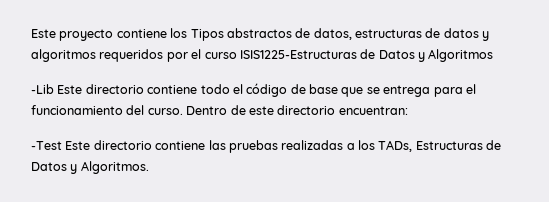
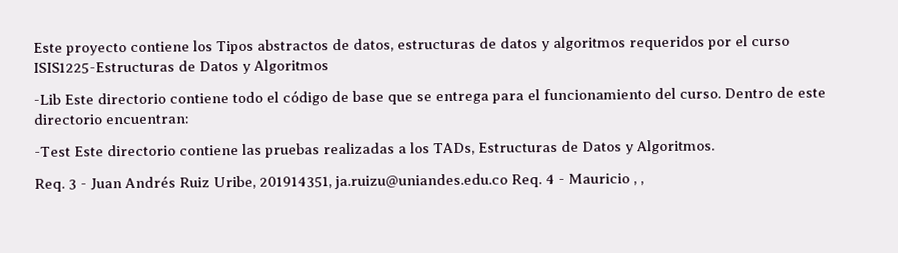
+ Req. 3 - Juan Andrés Ruiz Uribe, 201914351, ja.ruizu@uniandes.edu.co Req. 4 - Mauricio , ,

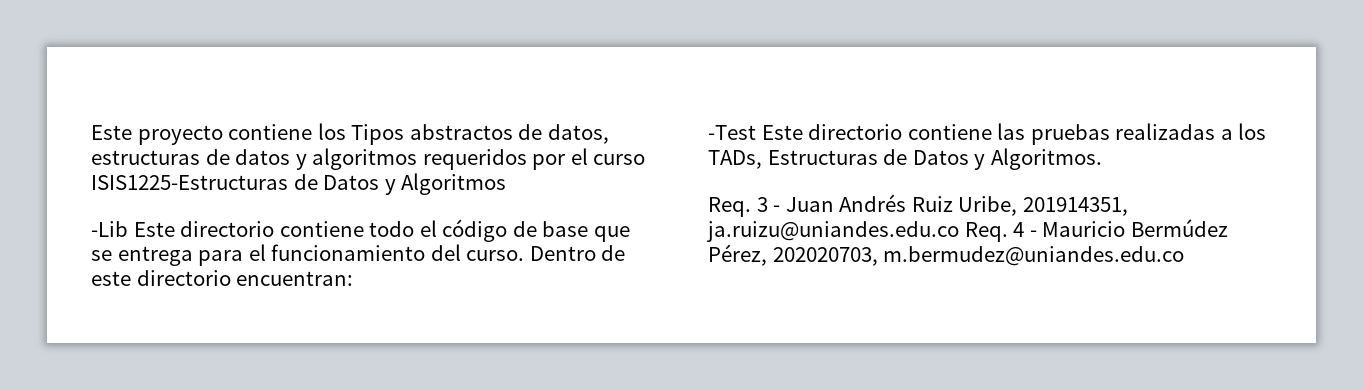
- Req. 3 - Juan Andrés Ruiz Uribe, 201914351, ja.ruizu@uniandes.edu.co Req. 4 - Mauricio , ,
+ Req. 3 - Juan Andrés Ruiz Uribe, 201914351, ja.ruizu@uniandes.edu.co Req. 4 - Mauricio Bermúdez Pérez, 202020703, m.bermudez@uniandes.edu.co

